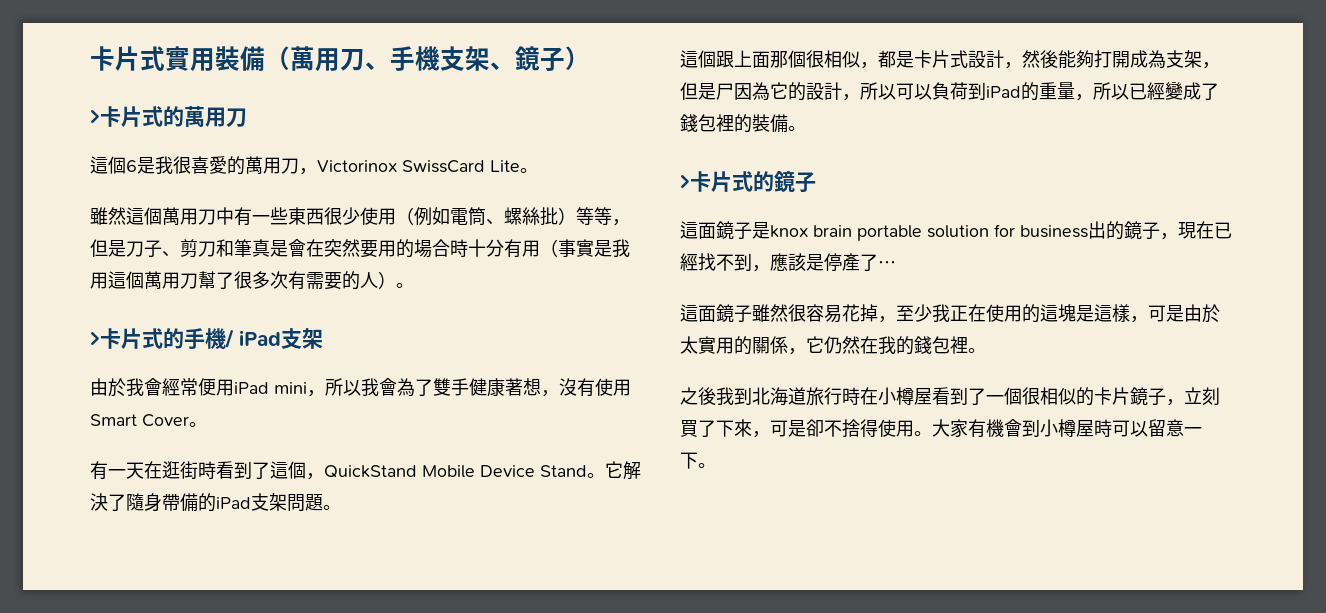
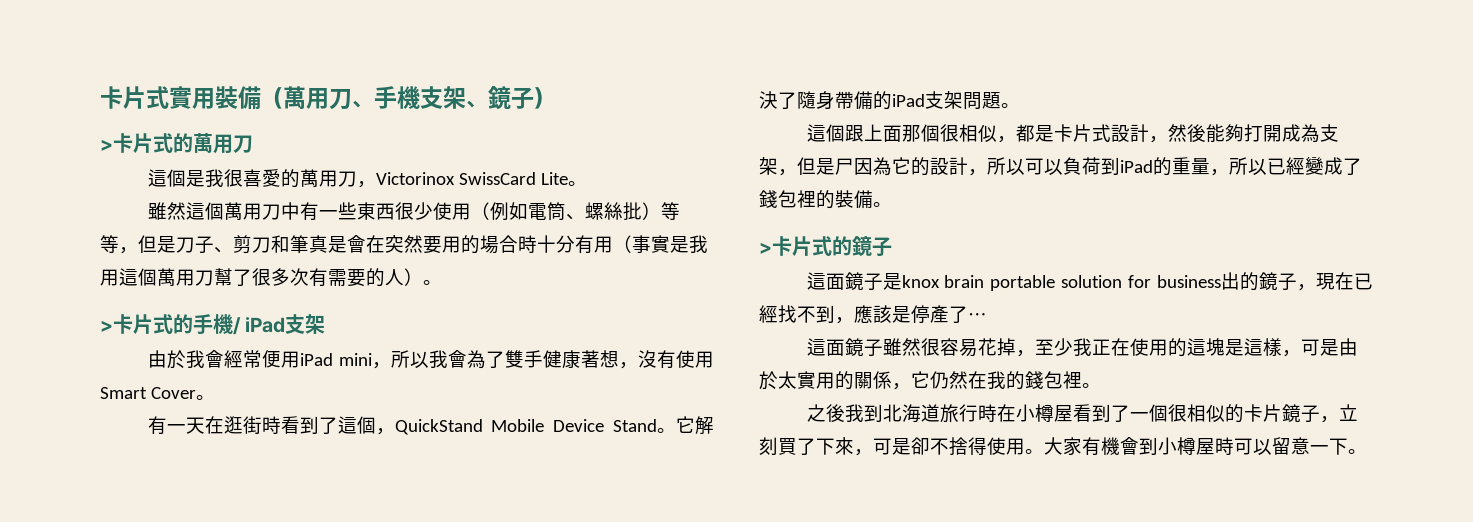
- 這個6是我很喜愛的萬用刀，Victorinox SwissCard Lite。
+ 這個是我很喜愛的萬用刀，Victorinox SwissCard Lite。

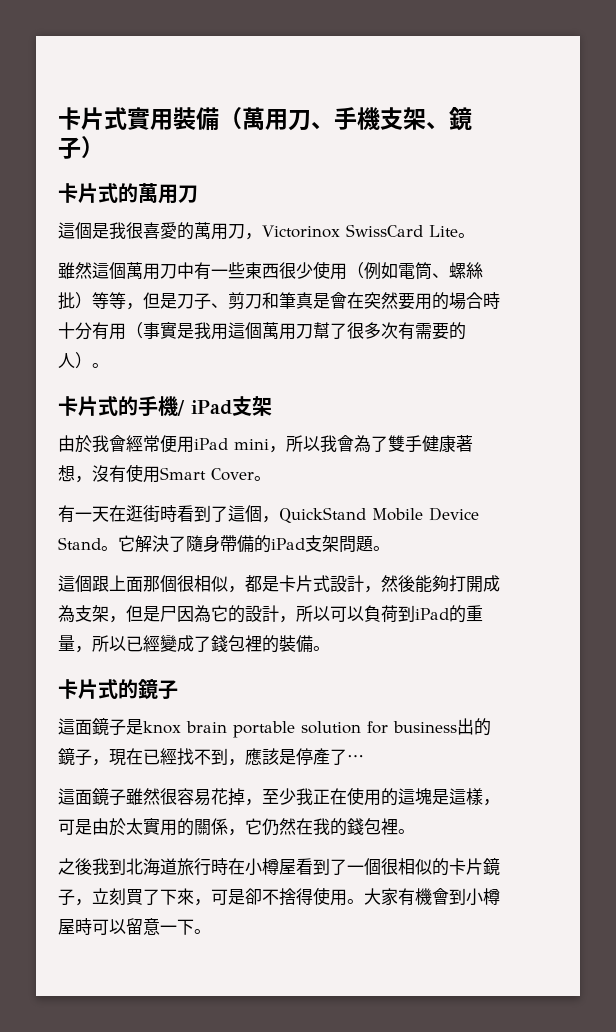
- >卡片式的萬用刀
+ 卡片式的萬用刀
- >卡片式的手機/ iPad支架
+ 卡片式的手機/ iPad支架
- >卡片式的鏡子
+ 卡片式的鏡子

